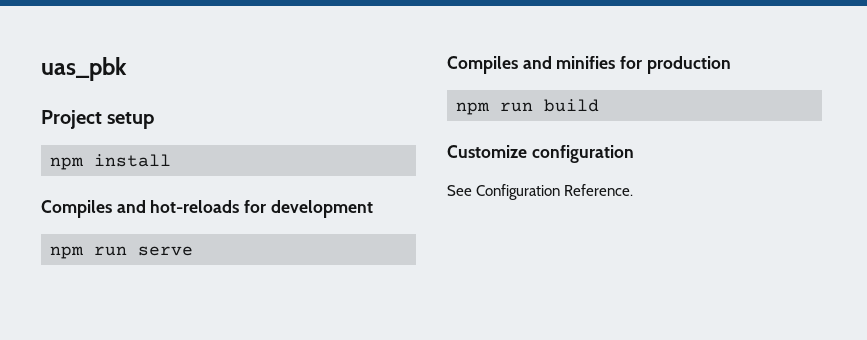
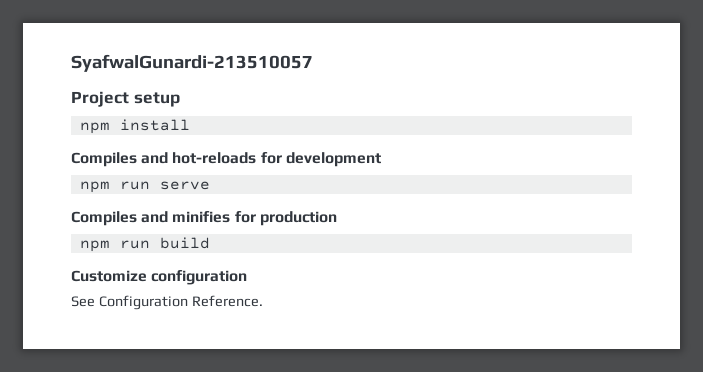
- uas_pbk
+ SyafwalGunardi-213510057

